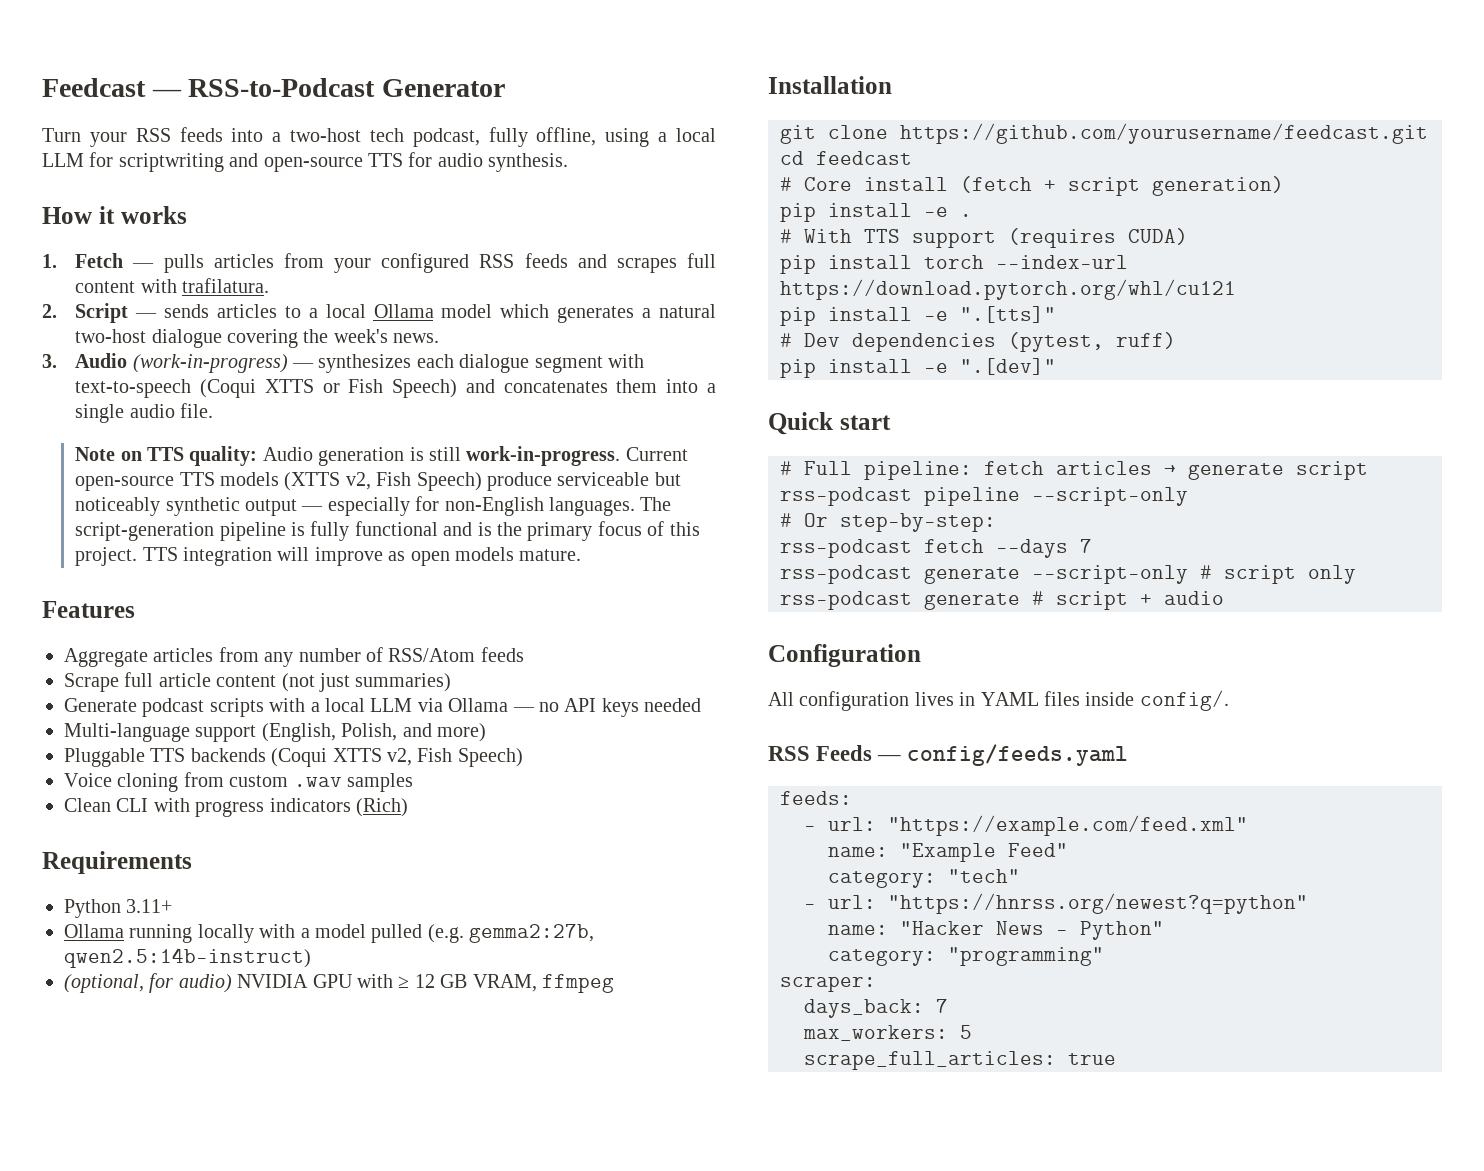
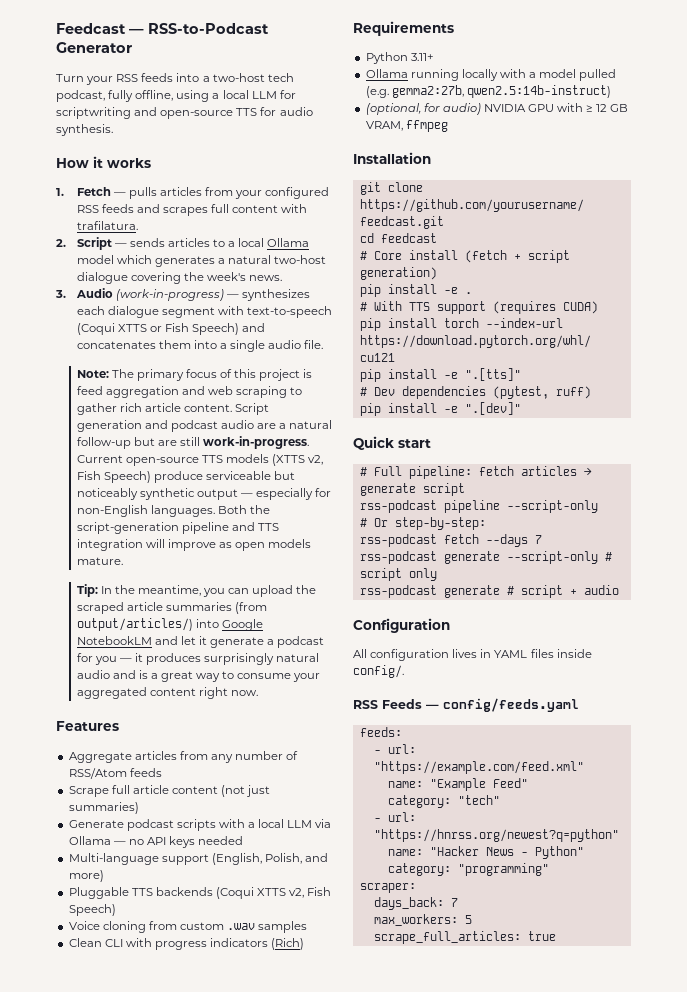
- Note on TTS quality: Audio generation is still work-in-progress.
+ Note: The primary focus of this project is feed aggregation and web scraping to gather rich article content. Script generation and podcast audio are a natural follow-up but are still work-in-progress.
- The script-generation pipeline is fully functional and is the primary focus of this project. TTS integration will improve as open models mature.
+ Both the script-generation pipeline and TTS integration will improve as open models mature.
+ Tip: In the meantime, you can upload the scraped article summaries (from output/articles/) into Google NotebookLM and let it generate a podcast for you — it produces surprisingly natural audio and is a great way to consume your aggregated content right now.

